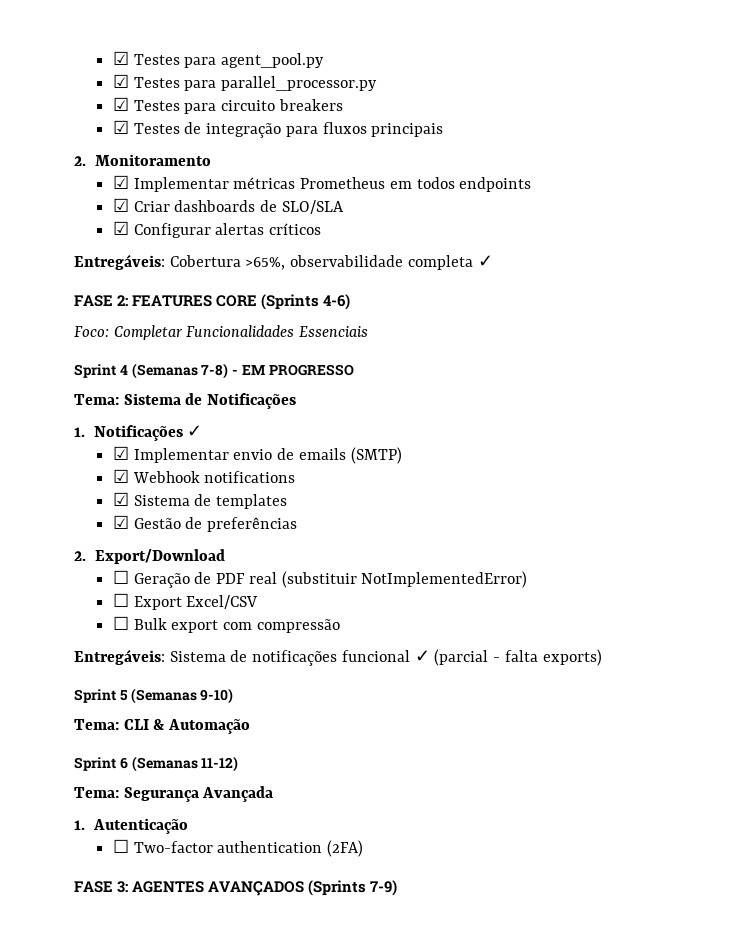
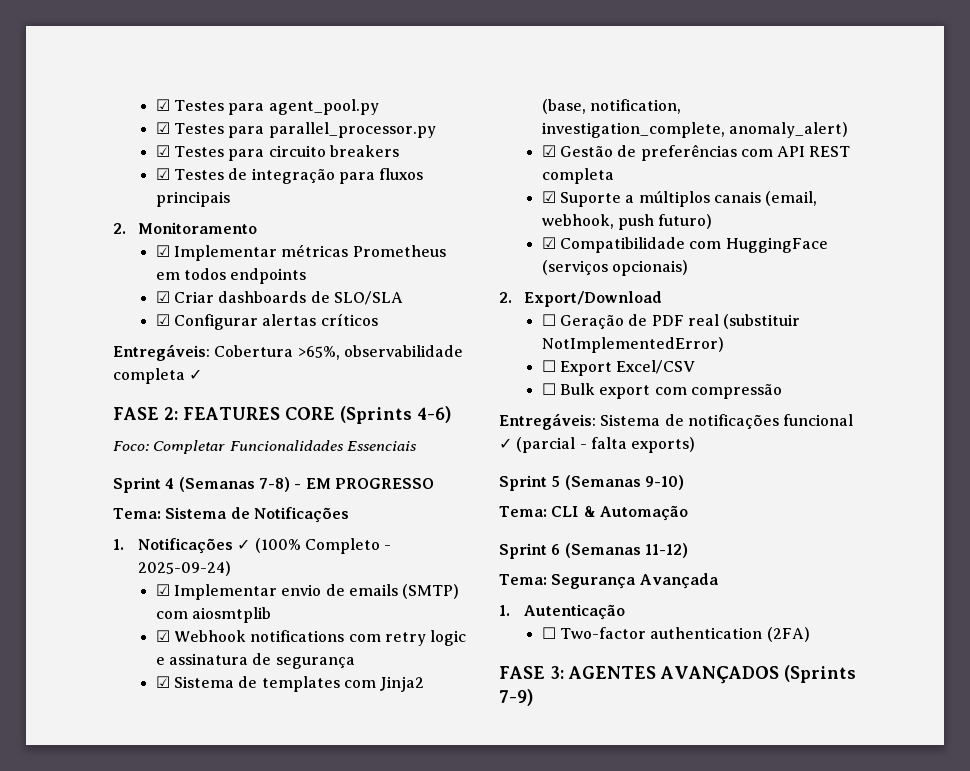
- 1. Notificações ✓
+ 1. Notificações ✓ (100% Completo - 2025-09-24)
- ☑ Implementar envio de emails (SMTP)
+ ☑ Implementar envio de emails (SMTP) com aiosmtplib
- ☑ Webhook notifications
- ☑ Sistema de templates
- ☑ Gestão de preferências
+ ☑ Webhook notifications com retry logic e assinatura de segurança
+ ☑ Sistema de templates com Jinja2 (base, notification, investigation_complete, anomaly_alert)
+ ☑ Gestão de preferências com API REST completa
+ ☑ Suporte a múltiplos canais (email, webhook, push futuro)
+ ☑ Compatibilidade com HuggingFace (serviços opcionais)

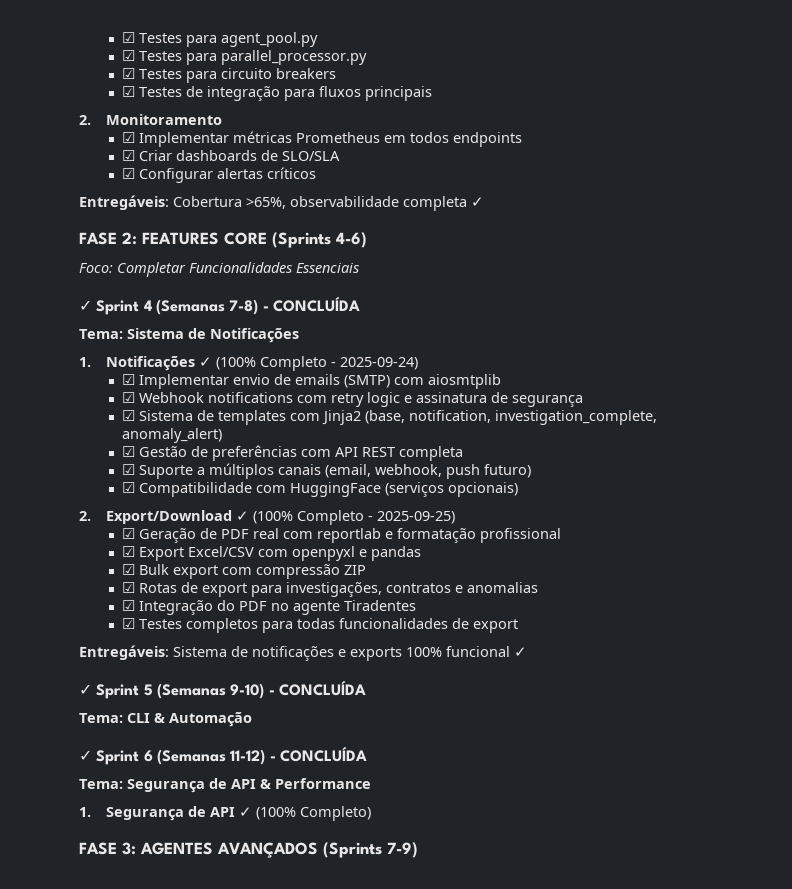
- Sprint 4 (Semanas 7-8) - EM PROGRESSO
+ ✓ Sprint 4 (Semanas 7-8) - CONCLUÍDA
- 2. Export/Download
- ☐ Geração de PDF real (substituir NotImplementedError)
- ☐ Export Excel/CSV
- ☐ Bulk export com compressão
+ 2. Export/Download ✓ (100% Completo - 2025-09-25)
+ ☑ Geração de PDF real com reportlab e formatação profissional
+ ☑ Export Excel/CSV com openpyxl e pandas
+ ☑ Bulk export com compressão ZIP
+ ☑ Rotas de export para investigações, contratos e anomalias
+ ☑ Integração do PDF no agente Tiradentes
+ ☑ Testes completos para todas funcionalidades de export
- Entregáveis: Sistema de notificações funcional ✓ (parcial - falta exports)
- Sprint 5 (Semanas 9-10)
+ Entregáveis: Sistema de notificações e exports 100% funcional ✓
+ ✓ Sprint 5 (Semanas 9-10) - CONCLUÍDA
- Sprint 6 (Semanas 11-12)
+ ✓ Sprint 6 (Semanas 11-12) - CONCLUÍDA
- Tema: Segurança Avançada
- 1. Autenticação
- ☐ Two-factor authentication (2FA)
+ Tema: Segurança de API & Performance
+ 1. Segurança de API ✓ (100% Completo)

